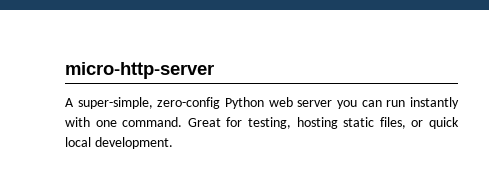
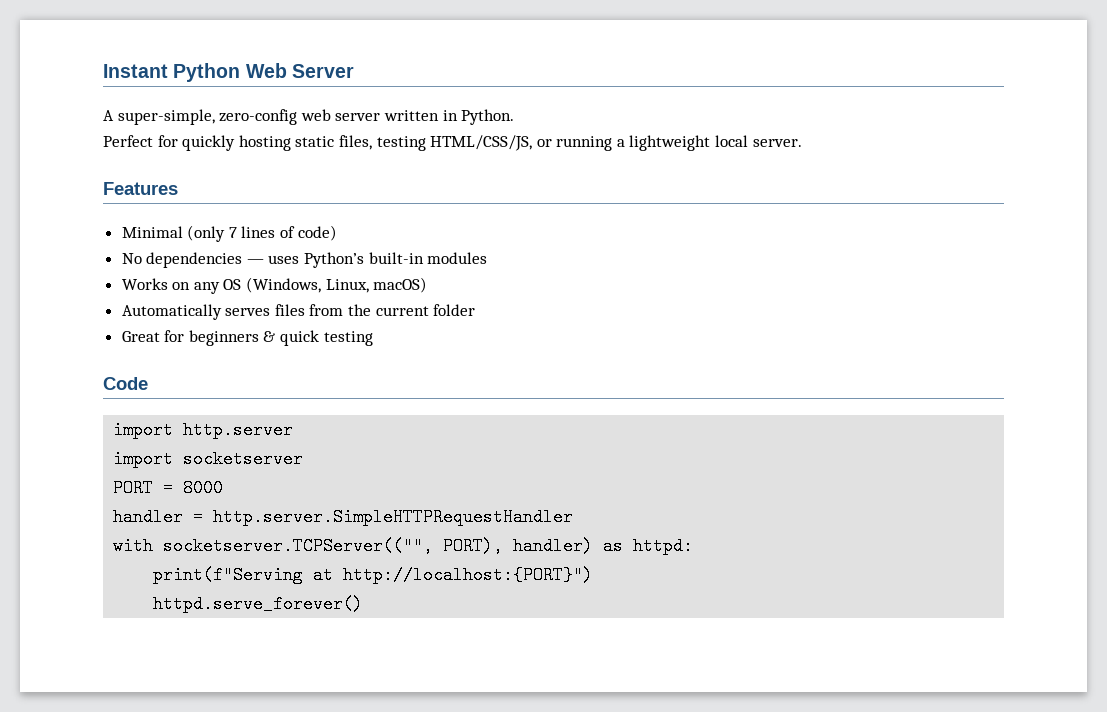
- micro-http-server
+ Instant Python Web Server
- A super-simple, zero-config Python web server you can run instantly with one command. Great for testing, hosting static files, or quick local development.
+ A super-simple, zero-config web server written in Python.
+ Perfect for quickly hosting static files, testing HTML/CSS/JS, or running a lightweight local server.
+ Features
+ Minimal (only 7 lines of code)
+ No dependencies — uses Python’s built-in modules
+ Works on any OS (Windows, Linux, macOS)
+ Automatically serves files from the current folder
+ Great for beginners & quick testing
+ Code
+ import http.server
+ import socketserver
+ PORT = 8000
+ handler = http.server.SimpleHTTPRequestHandler
+ with socketserver.TCPServer(("", PORT), handler) as httpd:
+ print(f"Serving at http://localhost:{PORT}")
+ httpd.serve_forever()

